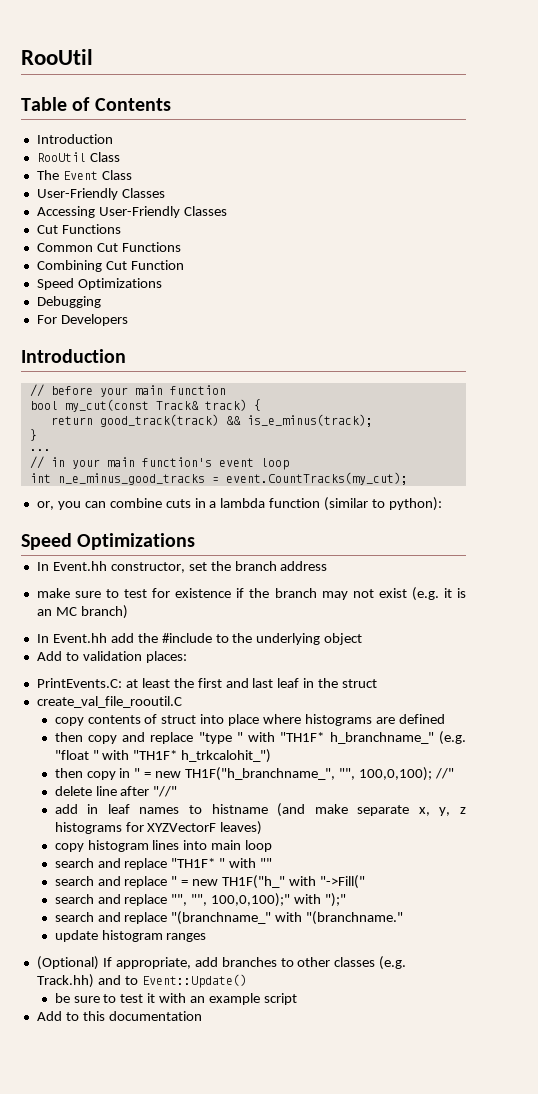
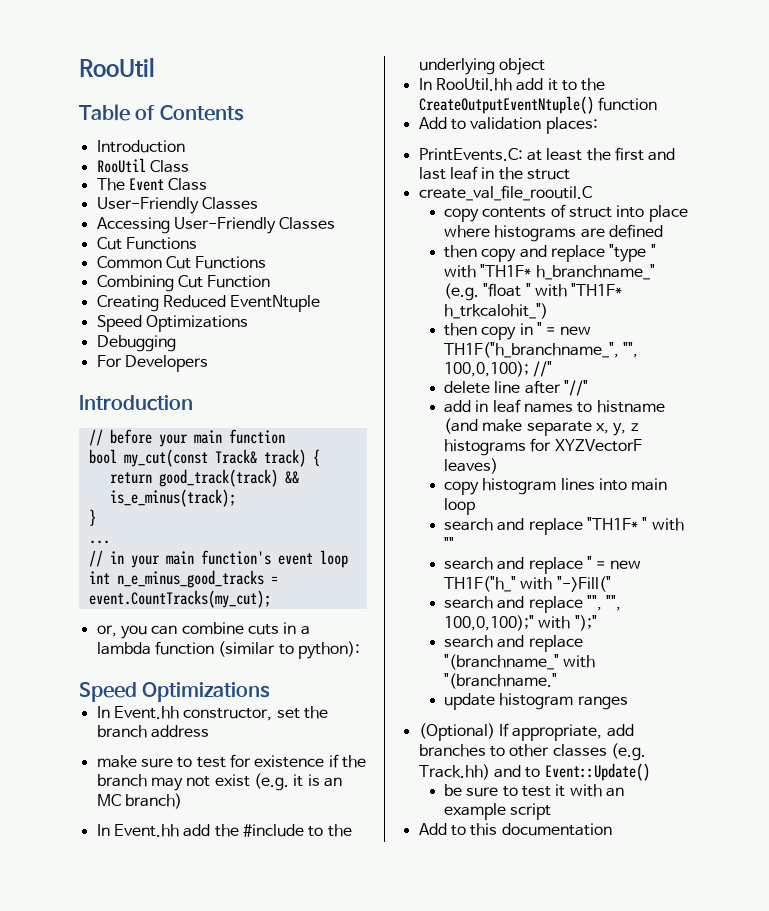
+ Creating Reduced EventNtuple
+ In RooUtil.hh add it to the CreateOutputEventNtuple() function

